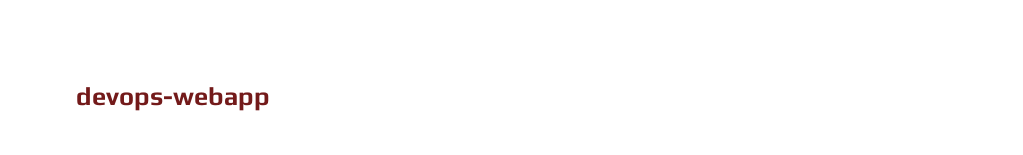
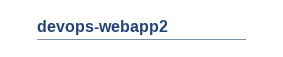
- devops-webapp
+ devops-webapp2

